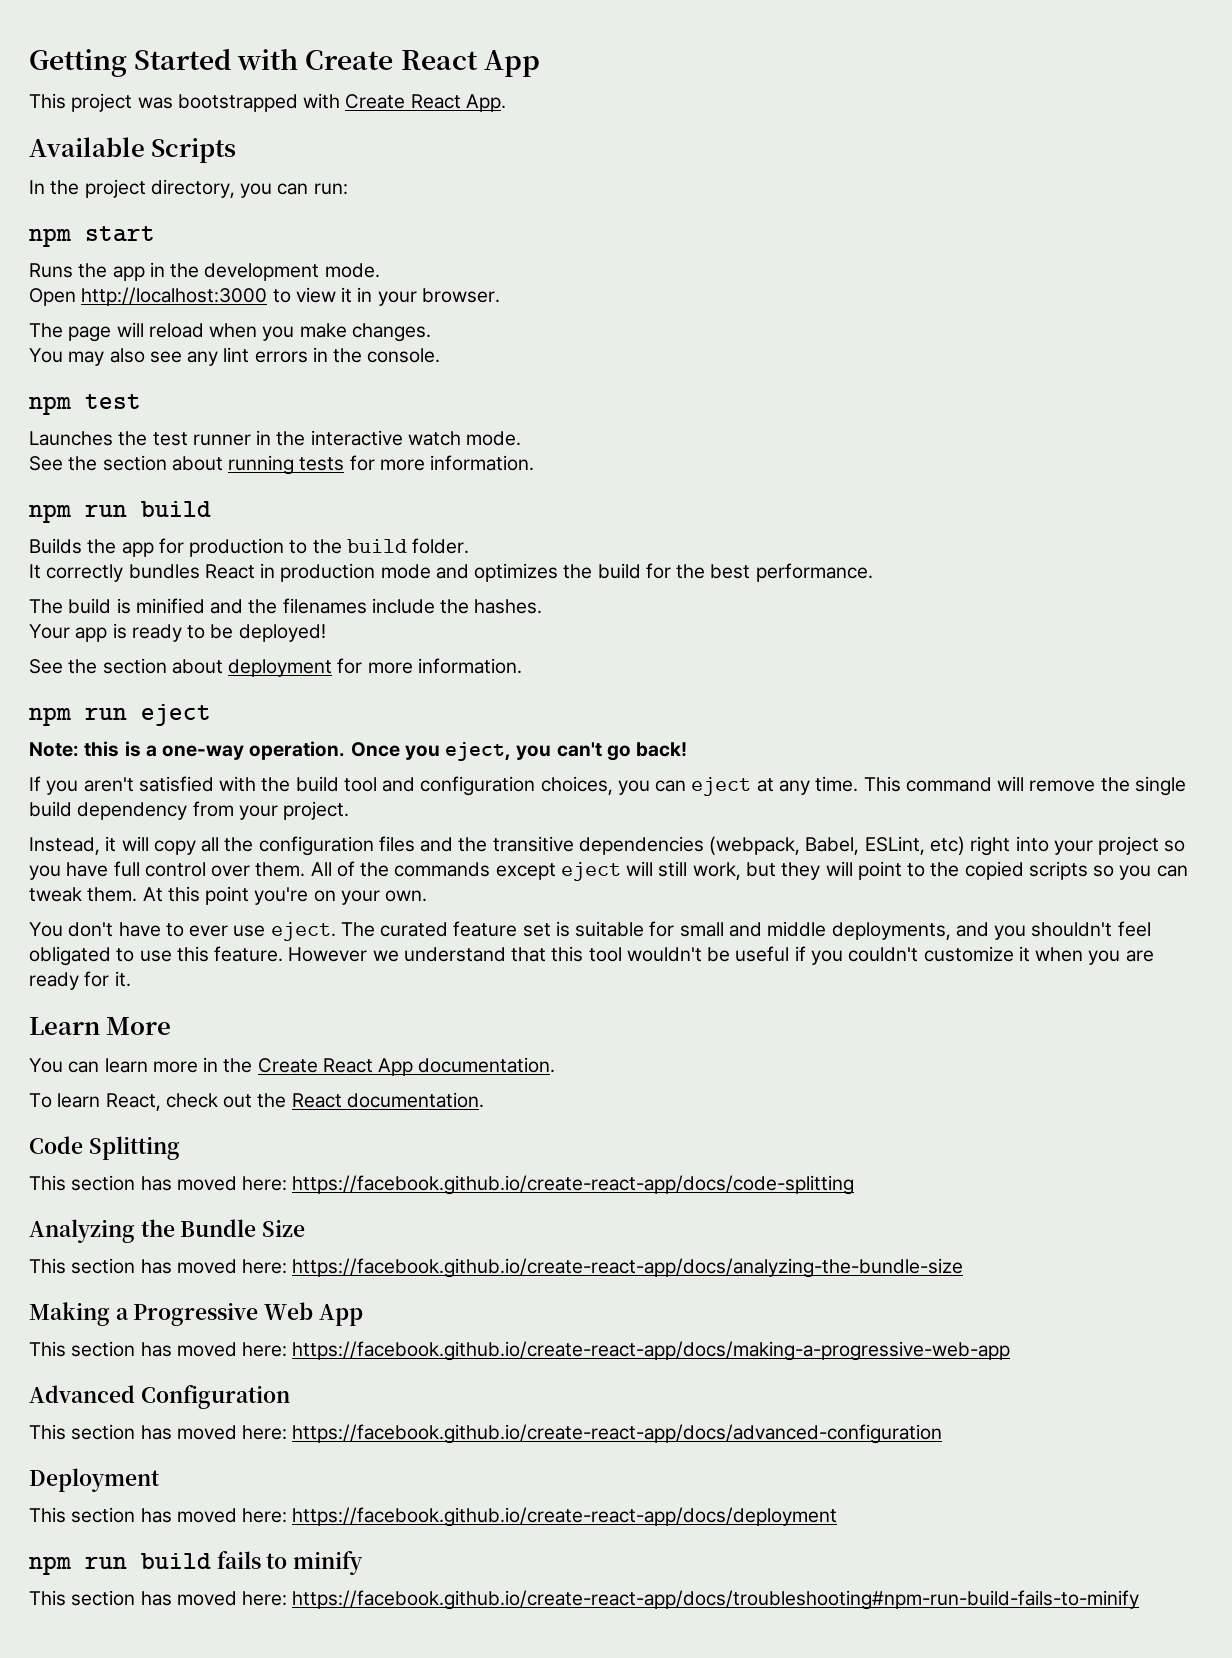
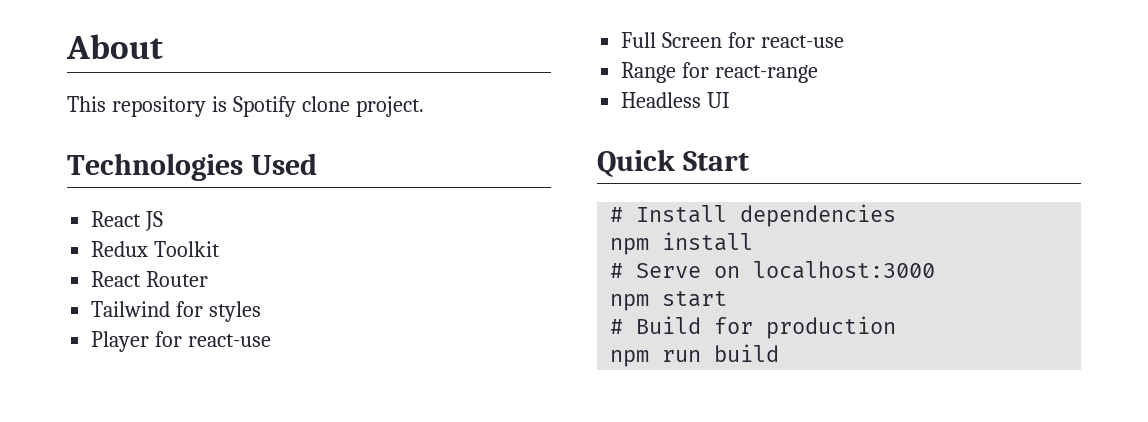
- Getting Started with Create React App
- This project was bootstrapped with Create React App.
- Available Scripts
- In the project directory, you can run:
+ About
+ This repository is Spotify clone project.
+ Technologies Used
+ React JS
+ Redux Toolkit
+ React Router
+ Tailwind for styles
+ Player for react-use
+ Full Screen for react-use
+ Range for react-range
+ Headless UI
+ Quick Start
+ # Install dependencies
+ npm install
+ # Serve on localhost:3000
  npm start
- Runs the app in the development mode.
- Open http://localhost:3000 to view it in your browser.
- The page will reload when you make changes.
- You may also see any lint errors in the console.
- npm test
- Launches the test runner in the interactive watch mode.
- See the section about running tests for more information.
+ # Build for production
  npm run build
- Builds the app for production to the build folder.
- It correctly bundles React in production mode and optimizes the build for the best performance.
- The build is minified and the filenames include the hashes.
- Your app is ready to be deployed!
- See the section about deployment for more information.
- npm run eject
- Note: this is a one-way operation. Once you eject, you can't go back!
- If you aren't satisfied with the build tool and configuration choices, you can eject at any time. This command will remove the single build dependency from your project.
- Instead, it will copy all the configuration files and the transitive dependencies (webpack, Babel, ESLint, etc) right into your project so you have full control over them. All of the commands except eject will still work, but they will point to the copied scripts so you can tweak them. At this point you're on your own.
- You don't have to ever use eject. The curated feature set is suitable for small and middle deployments, and you shouldn't feel obligated to use this feature. However we understand that this tool wouldn't be useful if you couldn't customize it when you are ready for it.
- Learn More
- You can learn more in the Create React App documentation.
- To learn React, check out the React documentation.
- Code Splitting
- This section has moved here: https://facebook.github.io/create-react-app/docs/code-splitting
- Analyzing the Bundle Size
- This section has moved here: https://facebook.github.io/create-react-app/docs/analyzing-the-bundle-size
- Making a Progressive Web App
- This section has moved here: https://facebook.github.io/create-react-app/docs/making-a-progressive-web-app
- Advanced Configuration
- This section has moved here: https://facebook.github.io/create-react-app/docs/advanced-configuration
- Deployment
- This section has moved here: https://facebook.github.io/create-react-app/docs/deployment
- npm run build fails to minify
- This section has moved here: https://facebook.github.io/create-react-app/docs/troubleshooting#npm-run-build-fails-to-minify

